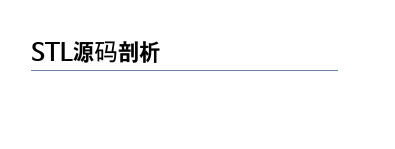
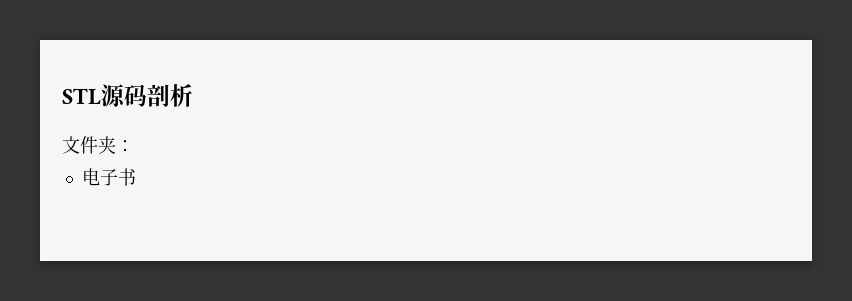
+ 文件夹：
+ 电子书

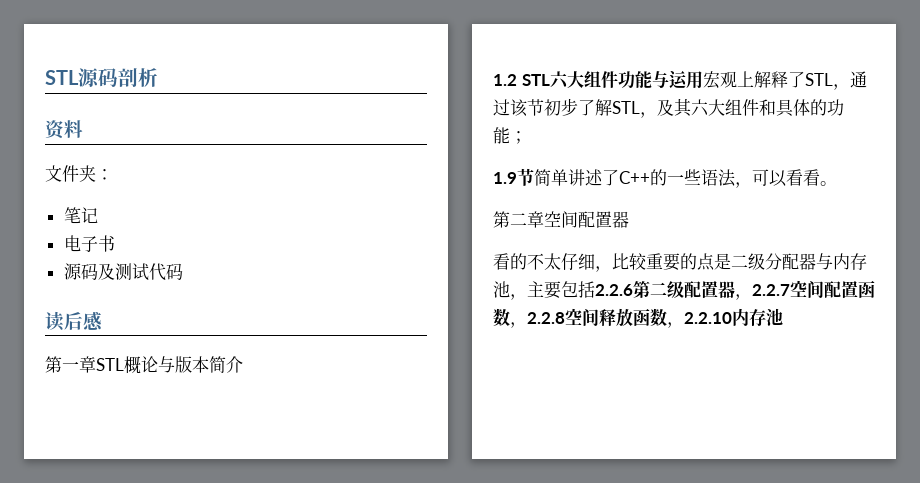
+ 资料
+ 笔记
+ 源码及测试代码
+ 读后感
+ 第一章STL概论与版本简介
+ 1.2 STL六大组件功能与运用宏观上解释了STL，通过该节初步了解STL，及其六大组件和具体的功能；
+ 1.9节简单讲述了C++的一些语法，可以看看。
+ 第二章空间配置器
+ 看的不太仔细，比较重要的点是二级分配器与内存池，主要包括2.2.6第二级配置器，2.2.7空间配置函数，2.2.8空间释放函数，2.2.10内存池

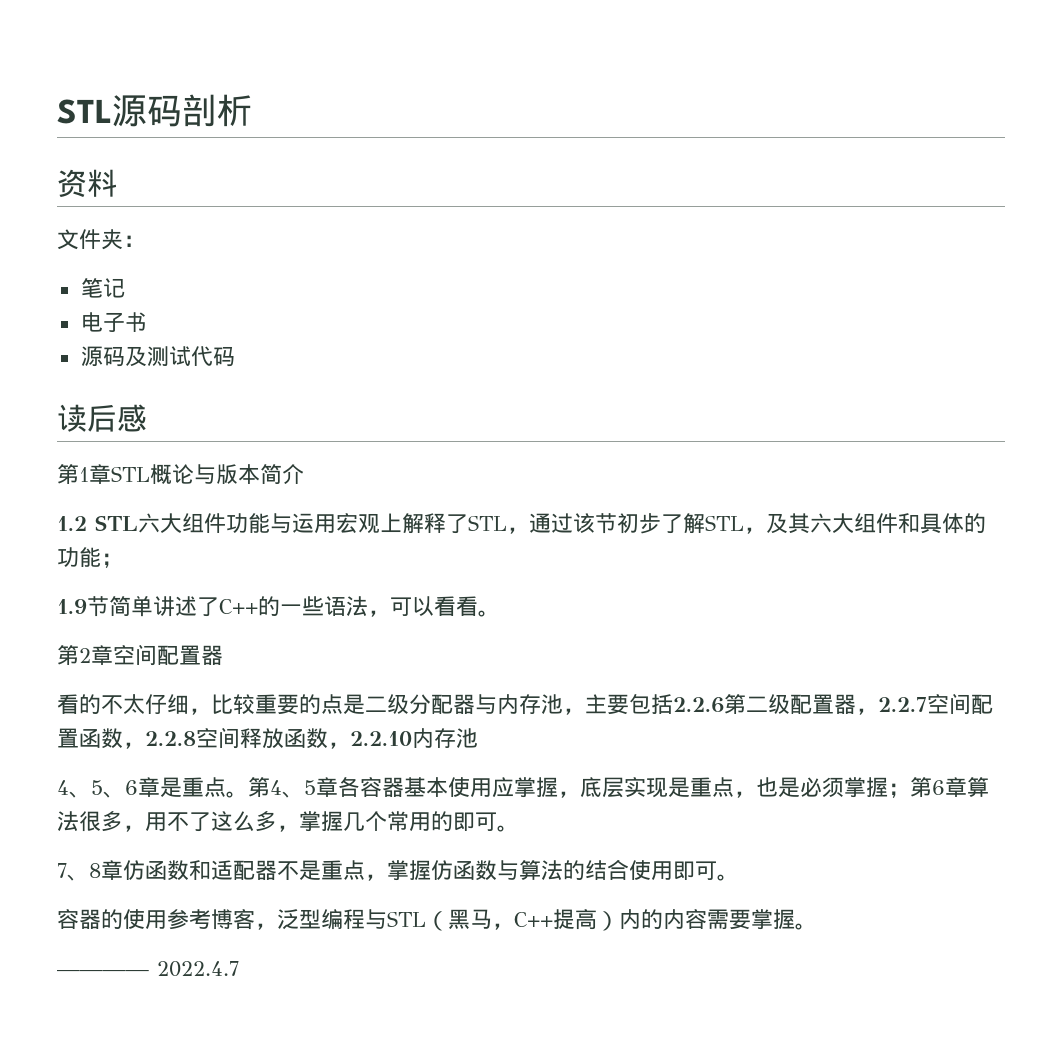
- 第一章STL概论与版本简介
+ 第1章STL概论与版本简介
- 第二章空间配置器
+ 第2章空间配置器
+ 4、5、6章是重点。第4、5章各容器基本使用应掌握，底层实现是重点，也是必须掌握；第6章算法很多，用不了这么多，掌握几个常用的即可。
+ 7、8章仿函数和适配器不是重点，掌握仿函数与算法的结合使用即可。
+ 容器的使用参考博客，泛型编程与STL（黑马，C++提高）内的内容需要掌握。
+ ———— 2022.4.7

